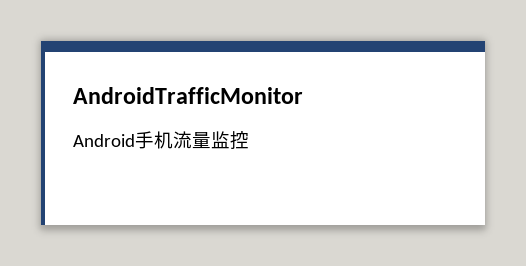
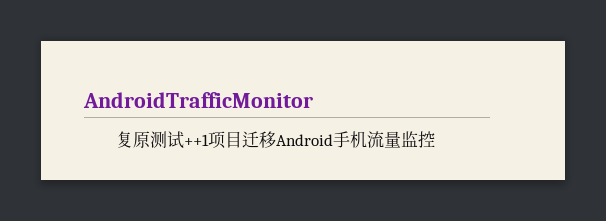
- Android手机流量监控
+ 复原测试++1项目迁移Android手机流量监控

